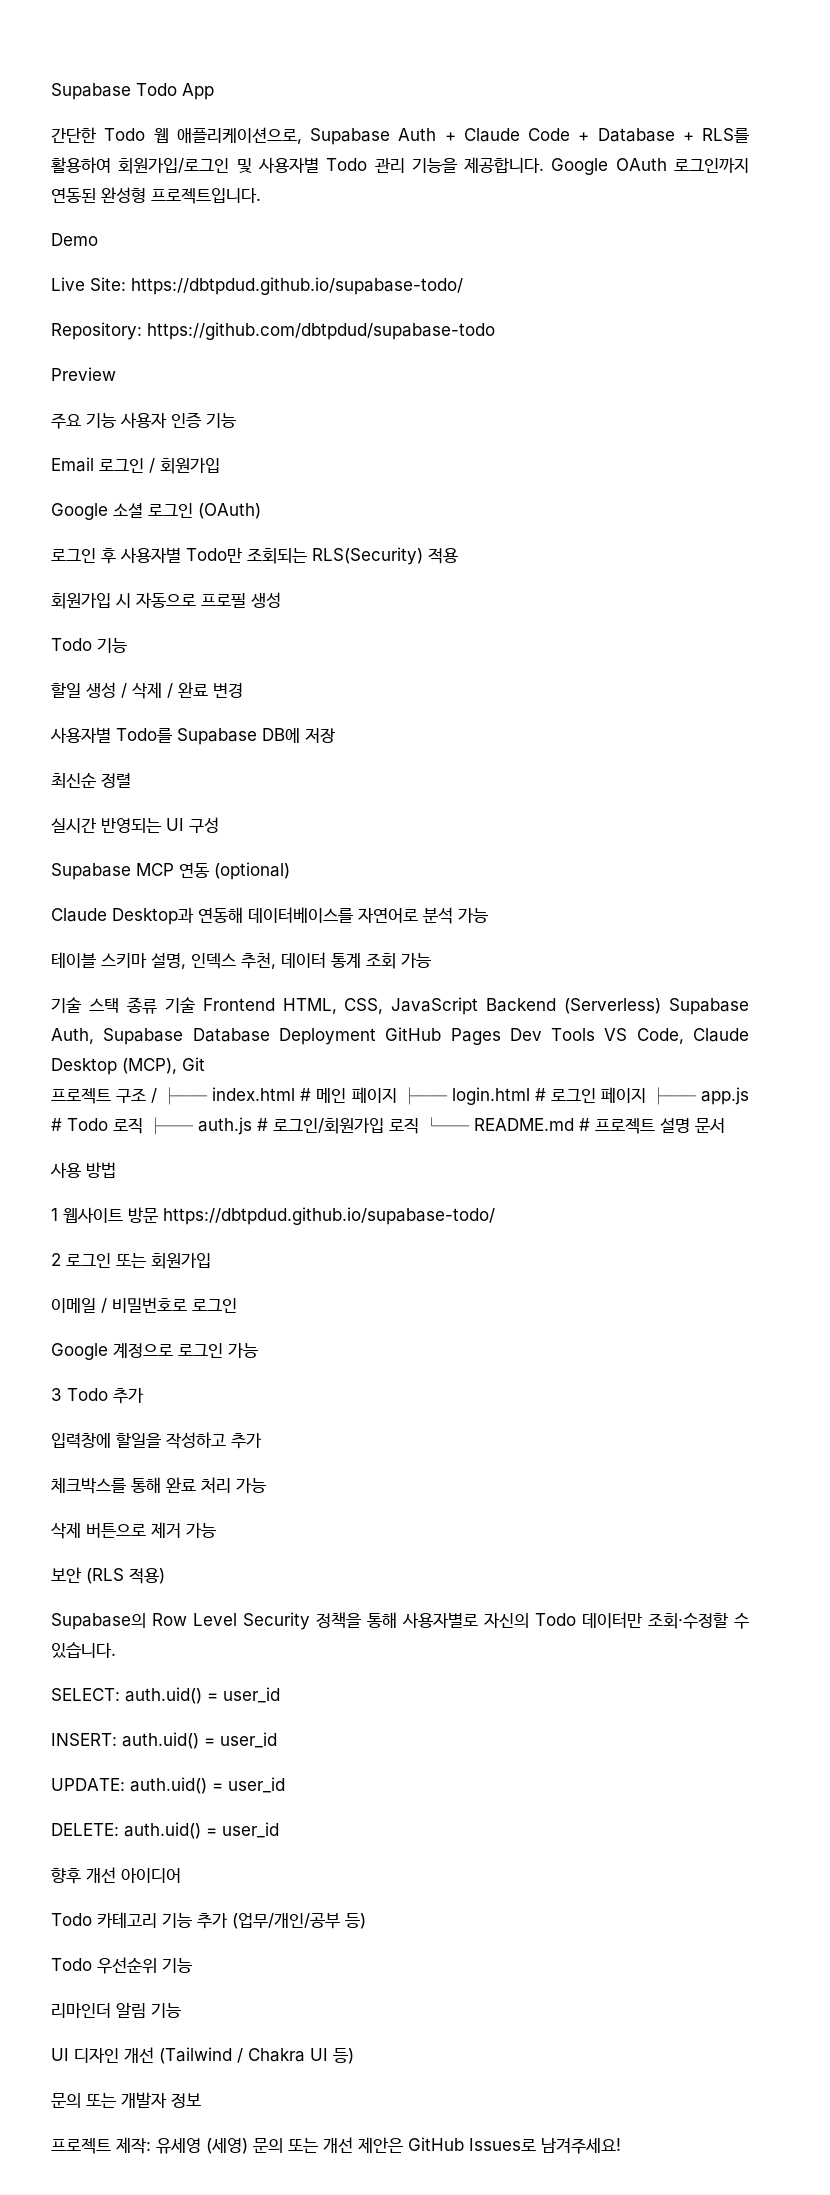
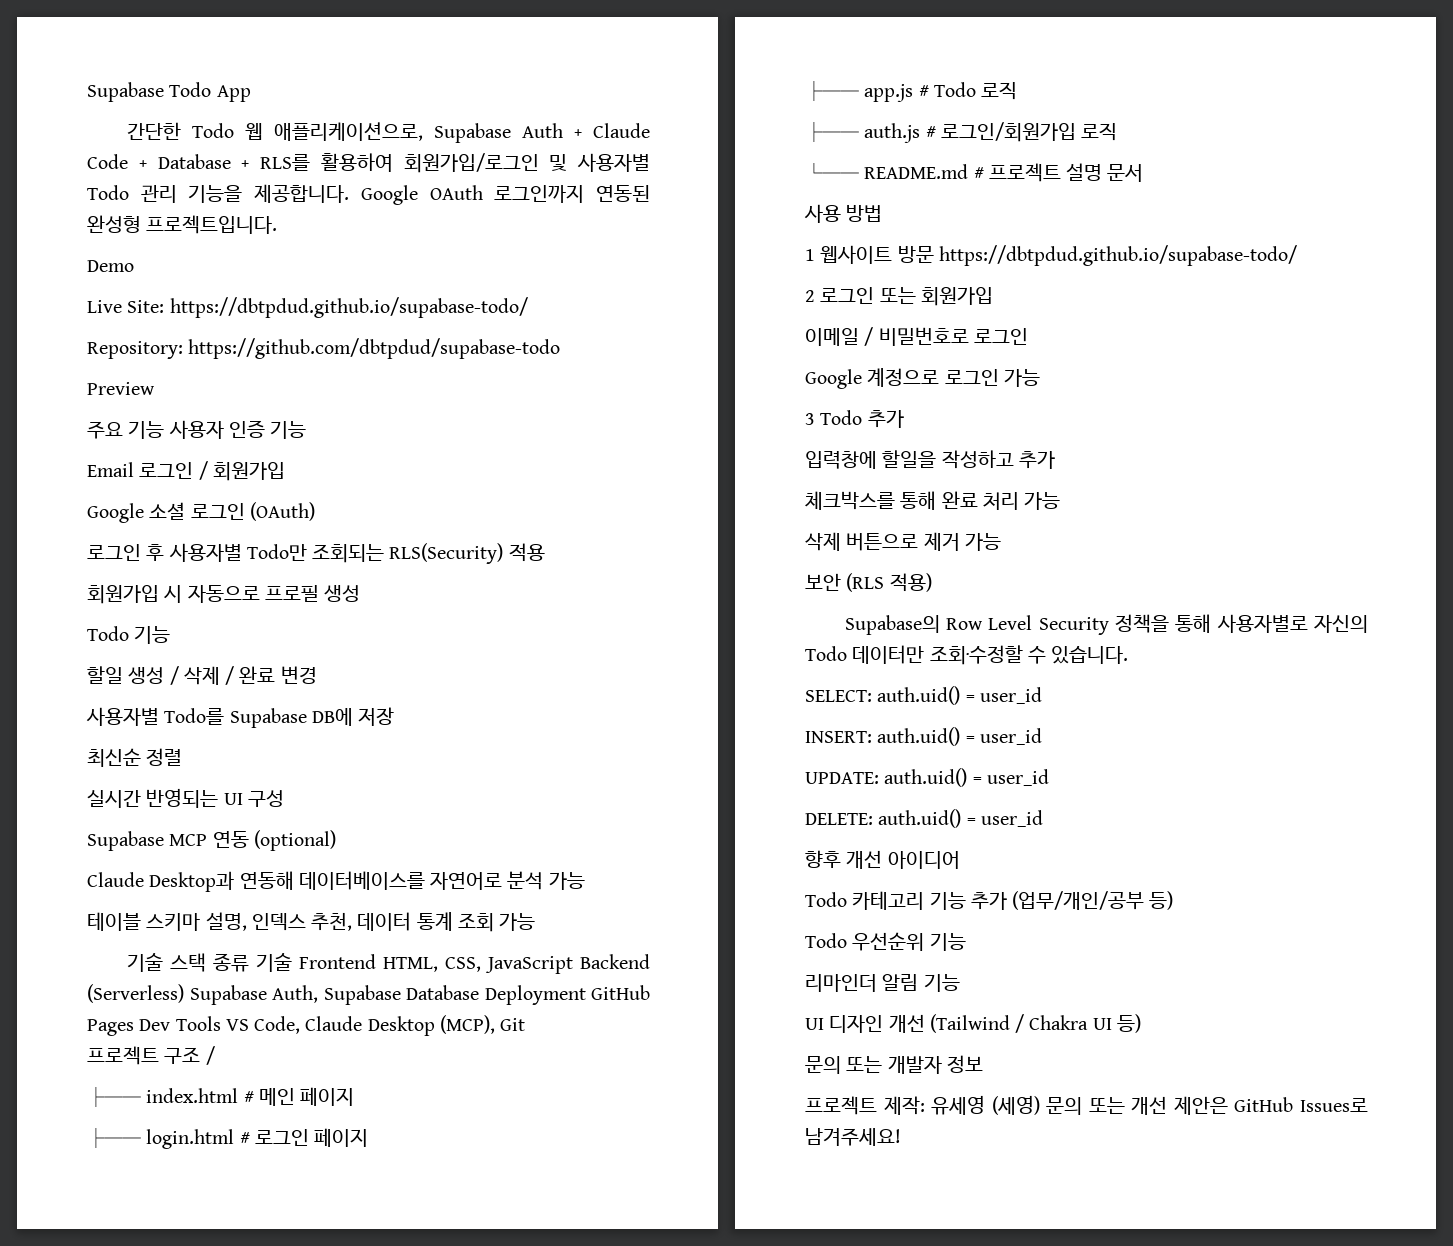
- 프로젝트 구조 / ├── index.html # 메인 페이지 ├── login.html # 로그인 페이지 ├── app.js # Todo 로직 ├── auth.js # 로그인/회원가입 로직 └── README.md # 프로젝트 설명 문서
+ 프로젝트 구조 /
+ ├── index.html # 메인 페이지
+ ├── login.html # 로그인 페이지
+ ├── app.js # Todo 로직
+ ├── auth.js # 로그인/회원가입 로직
+ └── README.md # 프로젝트 설명 문서

